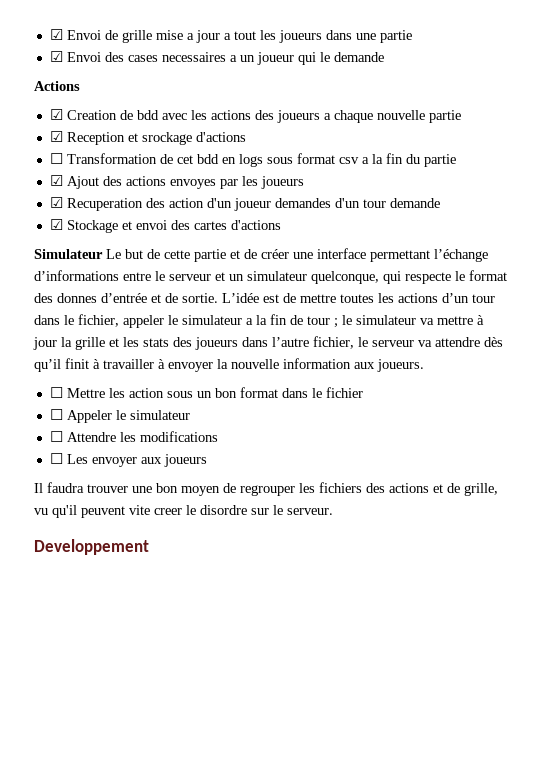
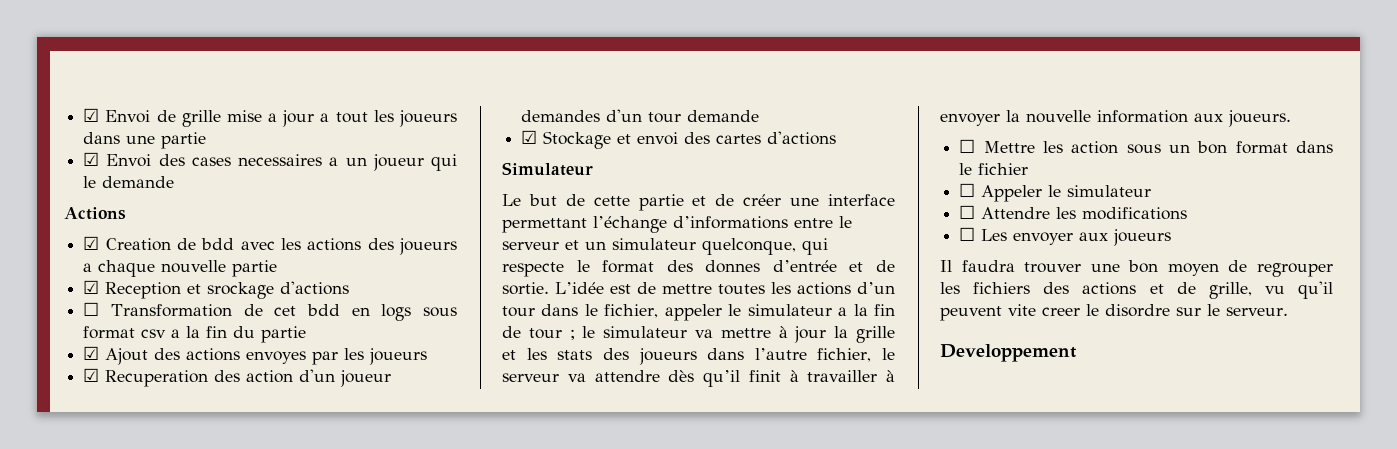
- Simulateur Le but de cette partie et de créer une interface permettant l’échange d’informations entre le serveur et un simulateur quelconque, qui respecte le format des donnes d’entrée et de sortie.
+ Simulateur
+ Le but de cette partie et de créer une interface permettant l’échange d’informations entre le serveur et un simulateur quelconque, qui respecte le format des donnes d’entrée et de sortie.

